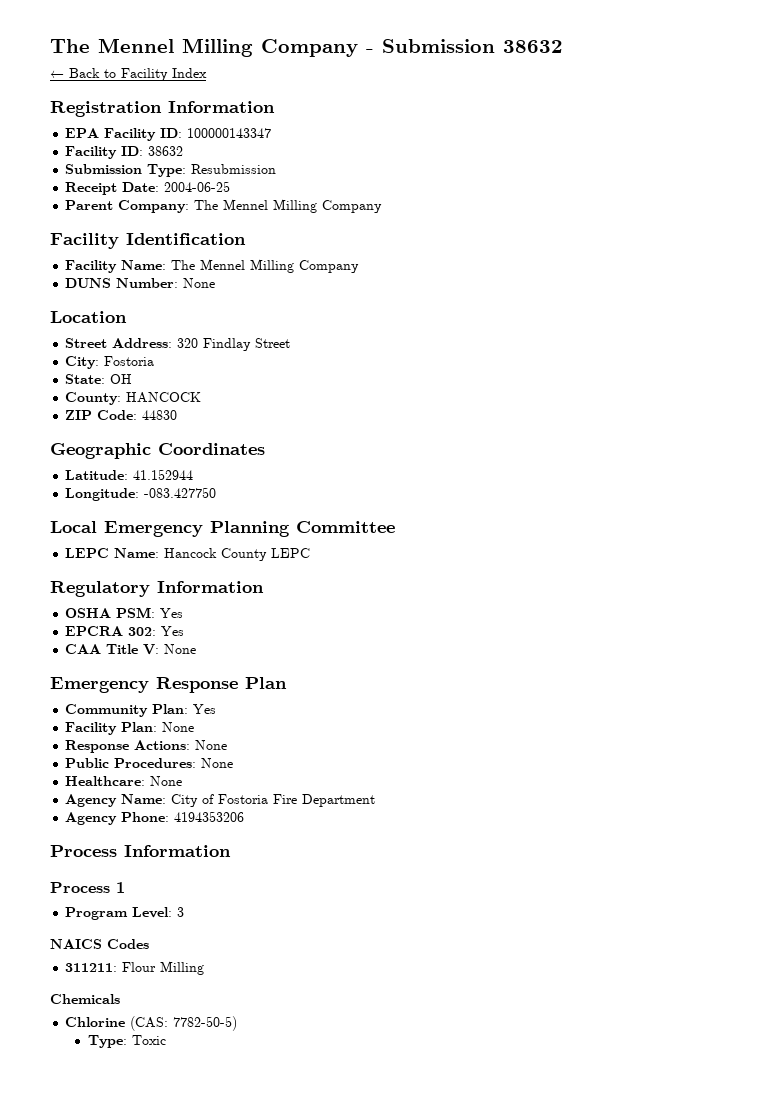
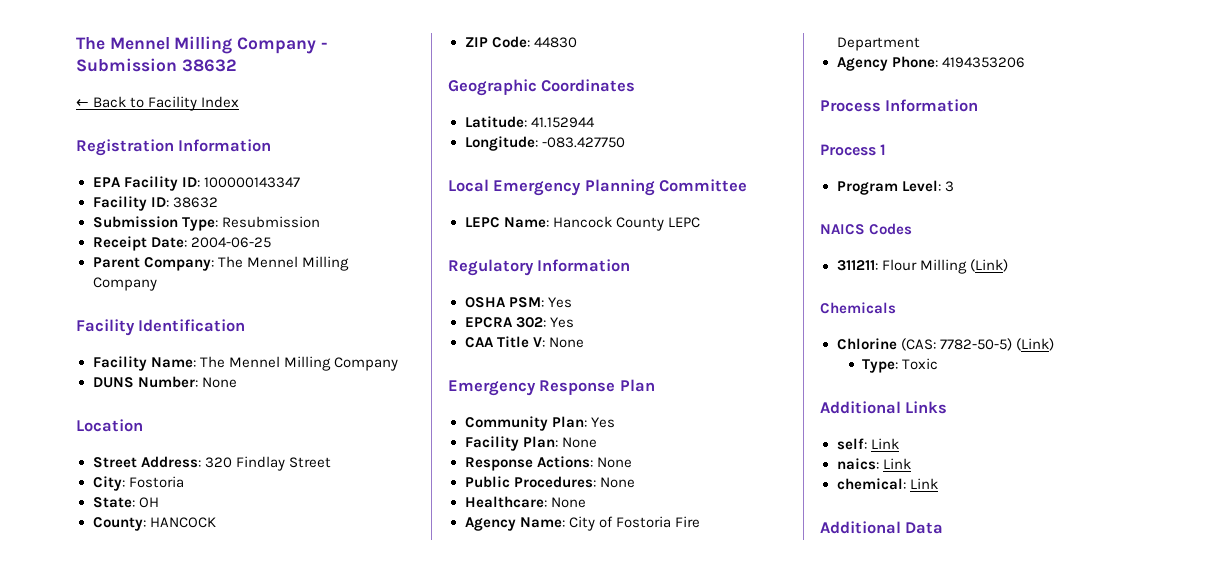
- 311211: Flour Milling
+ 311211: Flour Milling (Link)
- Chlorine (CAS: 7782-50-5)
+ Chlorine (CAS: 7782-50-5) (Link)
+ Additional Links
+ self: Link
+ naics: Link
+ chemical: Link
+ Additional Data

